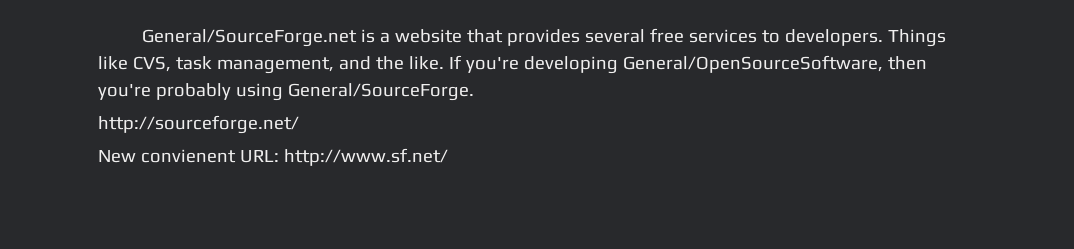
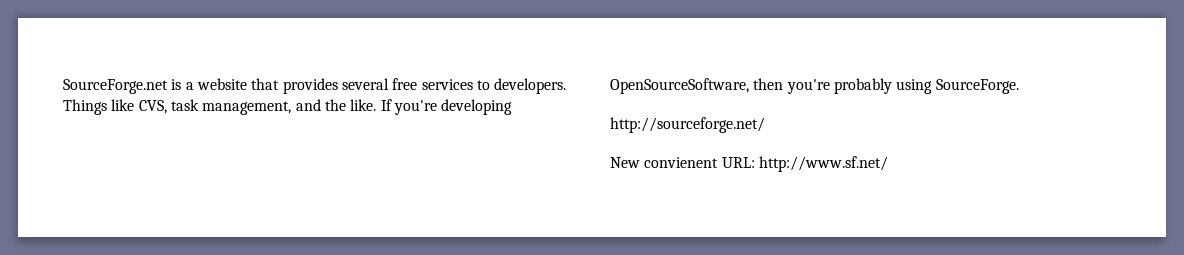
- General/SourceForge.net is a website that provides several free services to developers.
+ SourceForge.net is a website that provides several free services to developers.
- If you're developing General/OpenSourceSoftware, then you're probably using General/SourceForge.
+ If you're developing OpenSourceSoftware, then you're probably using SourceForge.

